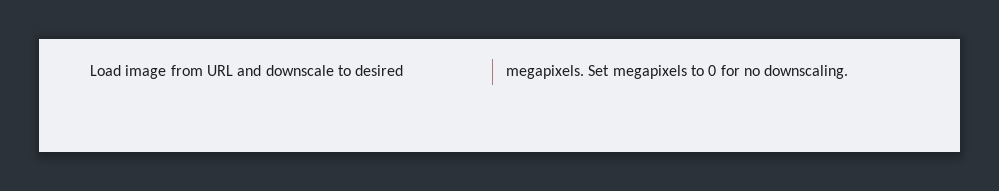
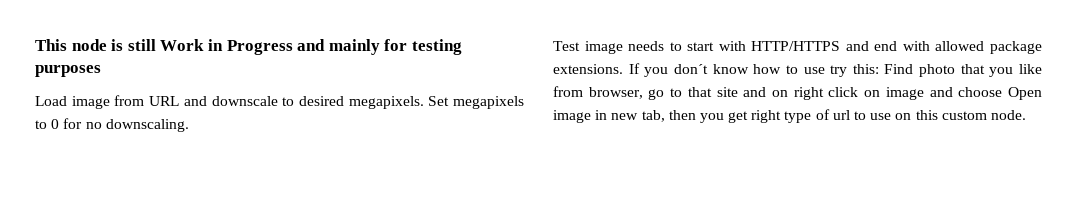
+ This node is still Work in Progress and mainly for testing purposes
+ Test image needs to start with HTTP/HTTPS and end with allowed package extensions. If you don´t know how to use try this: Find photo that you like from browser, go to that site and on right click on image and choose Open image in new tab, then you get right type of url to use on this custom node.

